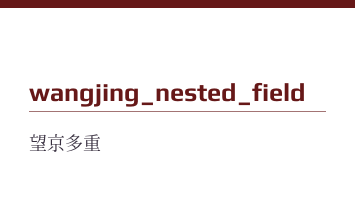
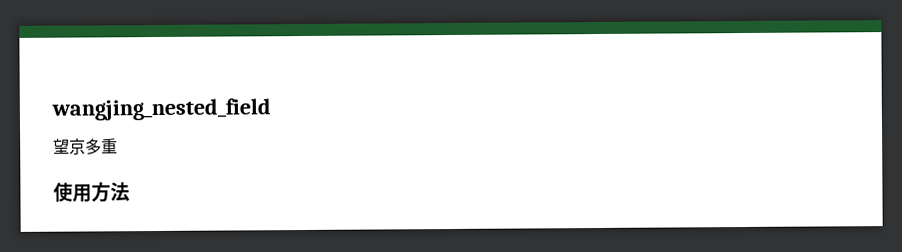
+ 使用方法

